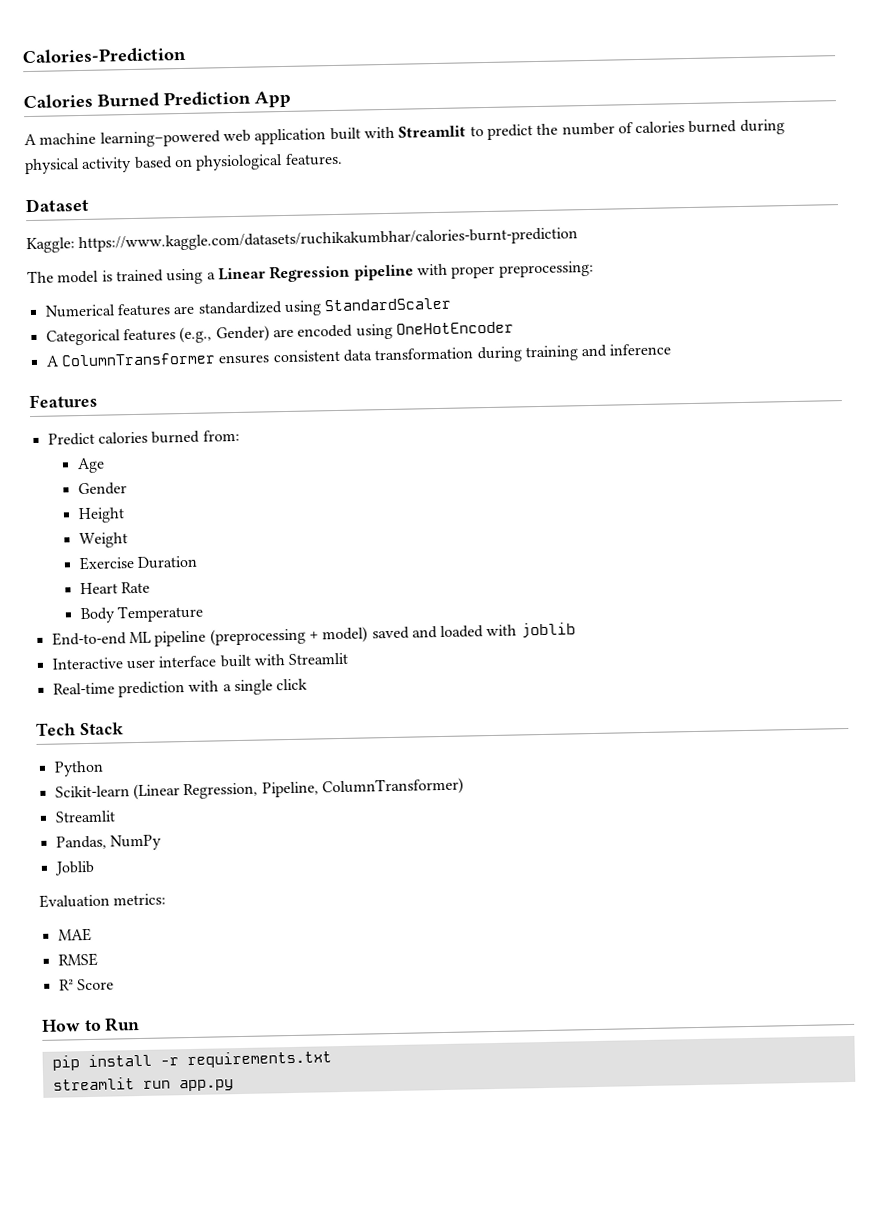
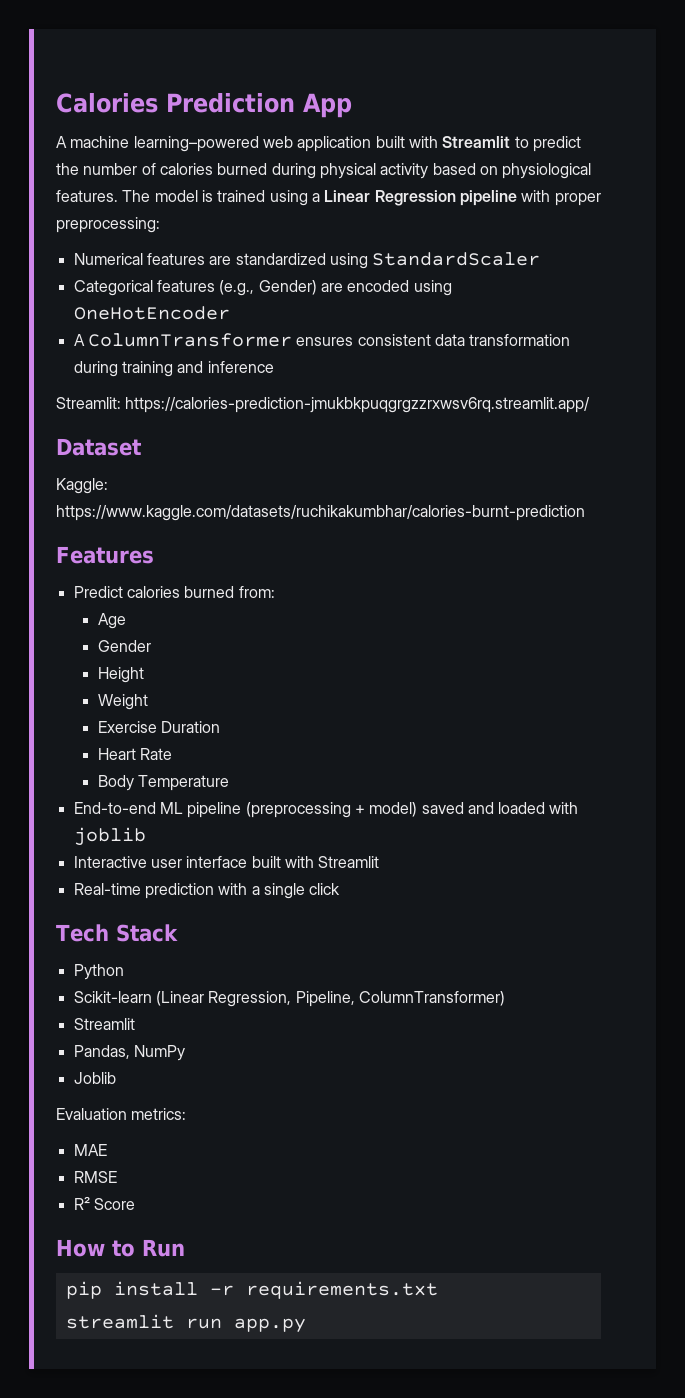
- Calories-Prediction
- Calories Burned Prediction App
+ Calories Prediction App
- A machine learning–powered web application built with Streamlit to predict the number of calories burned during physical activity based on physiological features.
- Dataset
- Kaggle: https://www.kaggle.com/datasets/ruchikakumbhar/calories-burnt-prediction
- The model is trained using a Linear Regression pipeline with proper preprocessing:
+ A machine learning–powered web application built with Streamlit to predict the number of calories burned during physical activity based on physiological features. The model is trained using a Linear Regression pipeline with proper preprocessing:
+ Streamlit: https://calories-prediction-jmukbkpuqgrgzzrxwsv6rq.streamlit.app/
+ Dataset
+ Kaggle: https://www.kaggle.com/datasets/ruchikakumbhar/calories-burnt-prediction

